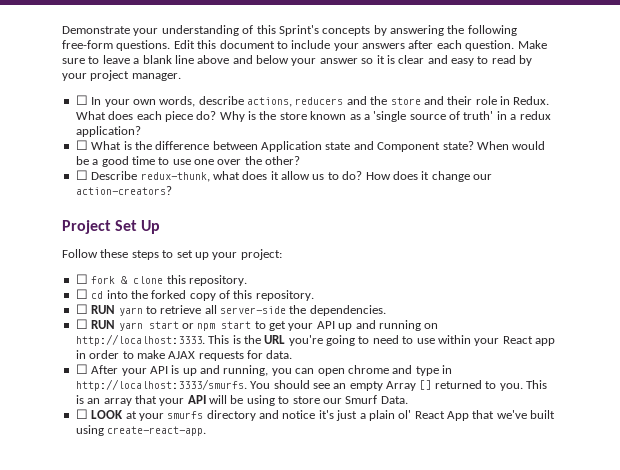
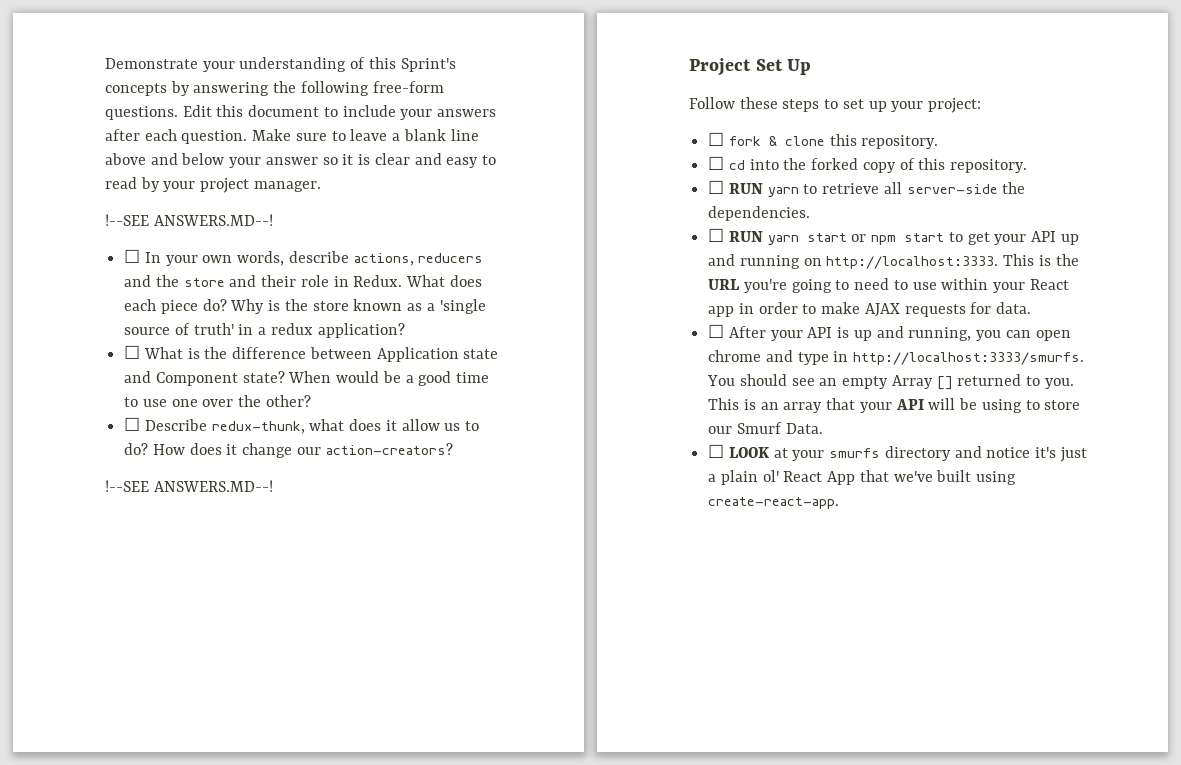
  Make sure to leave a blank line above and below your answer so it is clear and easy to read by your project manager.
+ !--SEE ANSWERS.MD--!
  How does it change our action-creators?
+ !--SEE ANSWERS.MD--!

